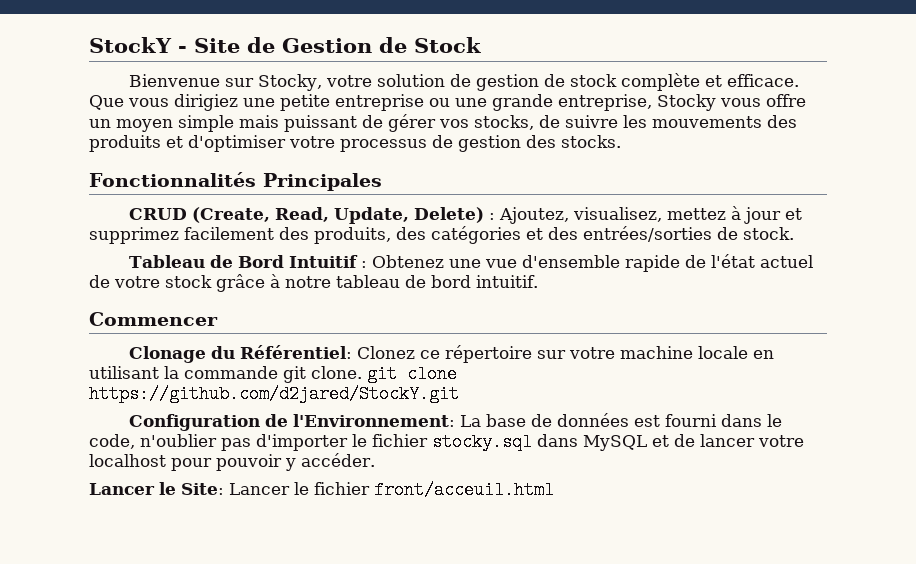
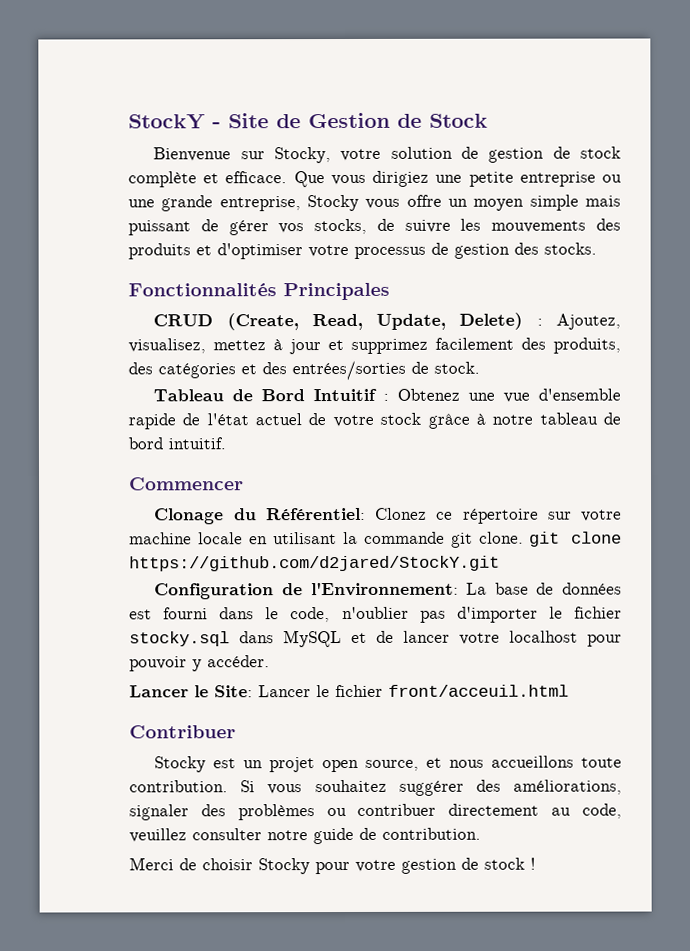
+ Contribuer
+ Stocky est un projet open source, et nous accueillons toute contribution. Si vous souhaitez suggérer des améliorations, signaler des problèmes ou contribuer directement au code, veuillez consulter notre guide de contribution.
+ Merci de choisir Stocky pour votre gestion de stock !

